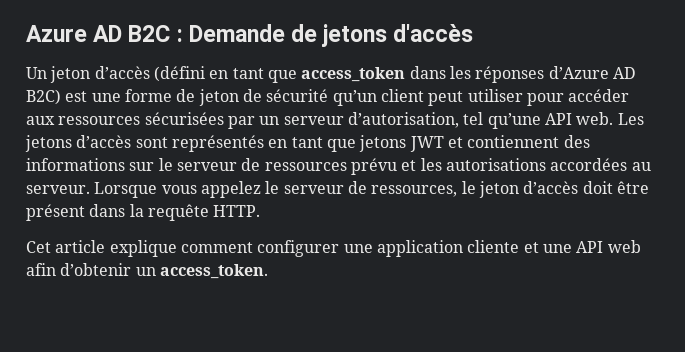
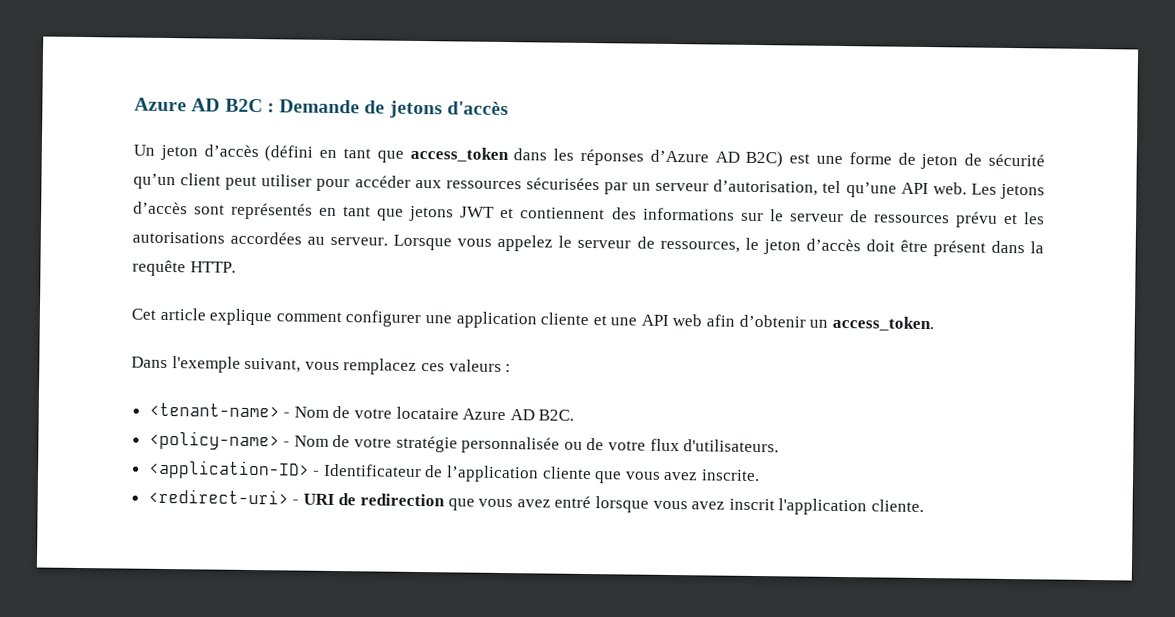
+ Dans l'exemple suivant, vous remplacez ces valeurs :
+ <tenant-name> - Nom de votre locataire Azure AD B2C.
+ <policy-name> - Nom de votre stratégie personnalisée ou de votre flux d'utilisateurs.
+ <application-ID> - Identificateur de l’application cliente que vous avez inscrite.
+ <redirect-uri> - URI de redirection que vous avez entré lorsque vous avez inscrit l'application cliente.

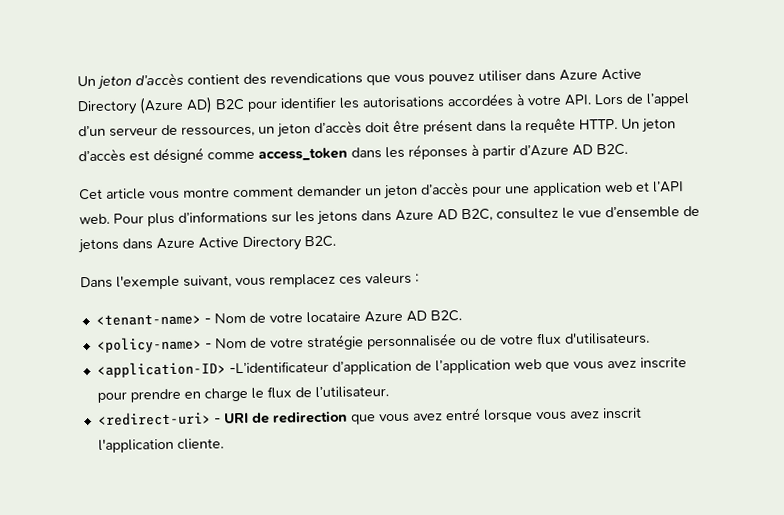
- Azure AD B2C : Demande de jetons d'accès
- Un jeton d’accès (défini en tant que access_token dans les réponses d’Azure AD B2C) est une forme de jeton de sécurité qu’un client peut utiliser pour accéder aux ressources sécurisées par un serveur d’autorisation, tel qu’une API web. Les jetons d’accès sont représentés en tant que jetons JWT et contiennent des informations sur le serveur de ressources prévu et les autorisations accordées au serveur. Lorsque vous appelez le serveur de ressources, le jeton d’accès doit être présent dans la requête HTTP.
- Cet article explique comment configurer une application cliente et une API web afin d’obtenir un access_token.
+ Un jeton d’accès contient des revendications que vous pouvez utiliser dans Azure Active Directory (Azure AD) B2C pour identifier les autorisations accordées à votre API. Lors de l’appel d’un serveur de ressources, un jeton d’accès doit être présent dans la requête HTTP. Un jeton d’accès est désigné comme access_token dans les réponses à partir d’Azure AD B2C.
+ Cet article vous montre comment demander un jeton d’accès pour une application web et l’API web. Pour plus d’informations sur les jetons dans Azure AD B2C, consultez le vue d’ensemble de jetons dans Azure Active Directory B2C.
- <application-ID> - Identificateur de l’application cliente que vous avez inscrite.
+ <application-ID> -L’identificateur d’application de l’application web que vous avez inscrite pour prendre en charge le flux de l’utilisateur.

